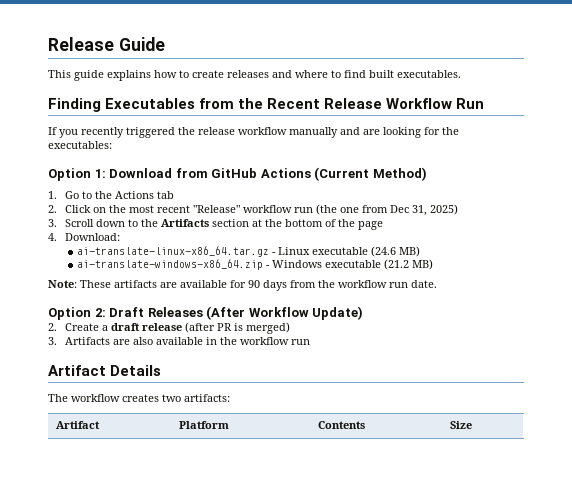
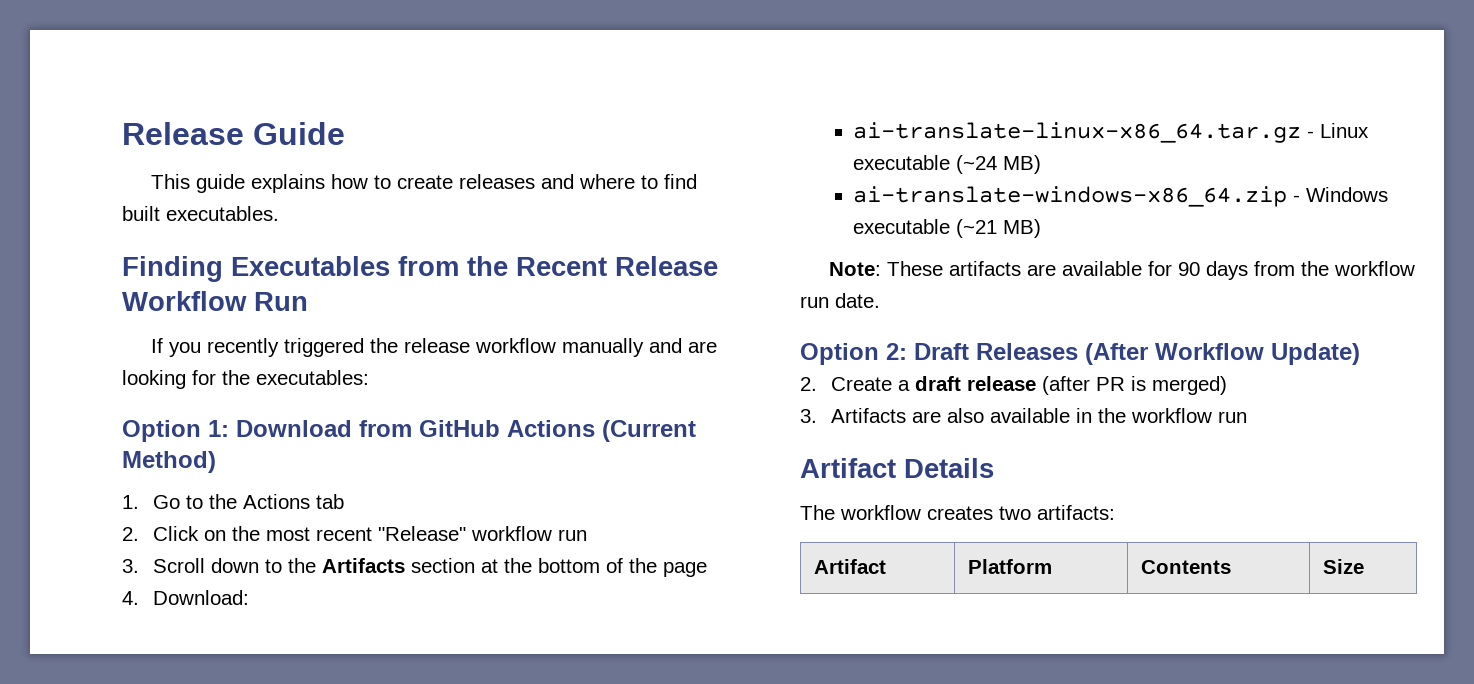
- 2. Click on the most recent "Release" workflow run (the one from Dec 31, 2025)
+ 2. Click on the most recent "Release" workflow run
- ai-translate-linux-x86_64.tar.gz - Linux executable (24.6 MB)
+ ai-translate-linux-x86_64.tar.gz - Linux executable (~24 MB)
- ai-translate-windows-x86_64.zip - Windows executable (21.2 MB)
+ ai-translate-windows-x86_64.zip - Windows executable (~21 MB)

